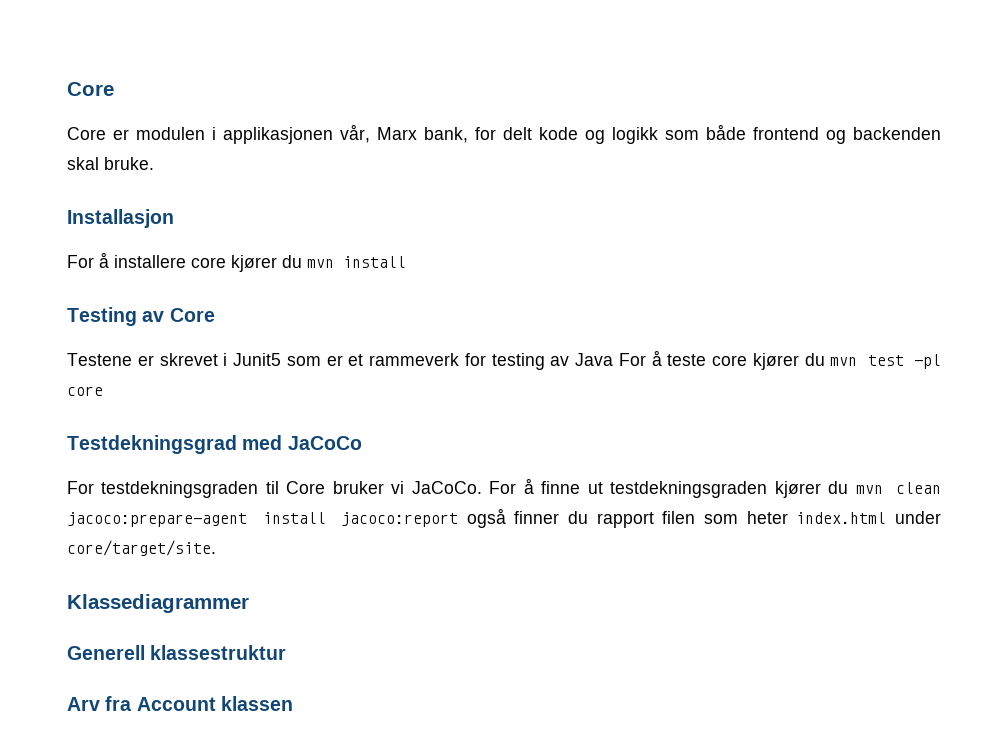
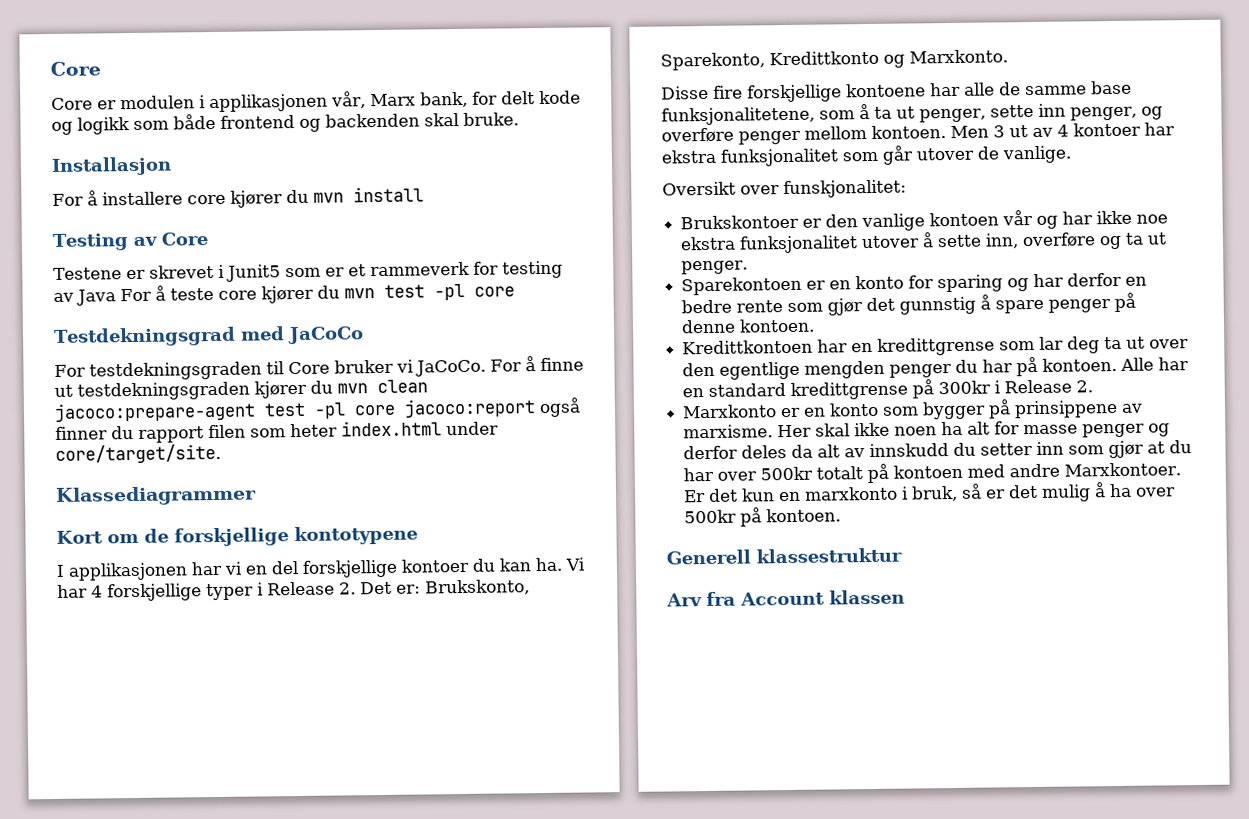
- For å finne ut testdekningsgraden kjører du mvn clean jacoco:prepare-agent install jacoco:report også finner du rapport filen som heter index.html under core/target/site.
+ For å finne ut testdekningsgraden kjører du mvn clean jacoco:prepare-agent test -pl core jacoco:report også finner du rapport filen som heter index.html under core/target/site.
+ Kort om de forskjellige kontotypene
+ I applikasjonen har vi en del forskjellige kontoer du kan ha. Vi har 4 forskjellige typer i Release 2. Det er: Brukskonto, Sparekonto, Kredittkonto og Marxkonto.
+ Disse fire forskjellige kontoene har alle de samme base funksjonalitetene, som å ta ut penger, sette inn penger, og overføre penger mellom kontoen. Men 3 ut av 4 kontoer har ekstra funksjonalitet som går utover de vanlige.
+ Oversikt over funskjonalitet:
+ Brukskontoer er den vanlige kontoen vår og har ikke noe ekstra funksjonalitet utover å sette inn, overføre og ta ut penger.
+ Sparekontoen er en konto for sparing og har derfor en bedre rente som gjør det gunnstig å spare penger på denne kontoen.
+ Kredittkontoen har en kredittgrense som lar deg ta ut over den egentlige mengden penger du har på kontoen. Alle har en standard kredittgrense på 300kr i Release 2.
+ Marxkonto er en konto som bygger på prinsippene av marxisme. Her skal ikke noen ha alt for masse penger og derfor deles da alt av innskudd du setter inn som gjør at du har over 500kr totalt på kontoen med andre Marxkontoer. Er det kun en marxkonto i bruk, så er det mulig å ha over 500kr på kontoen.

